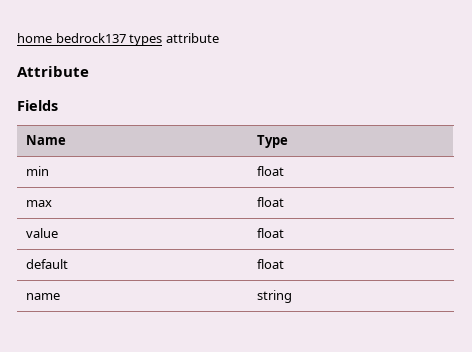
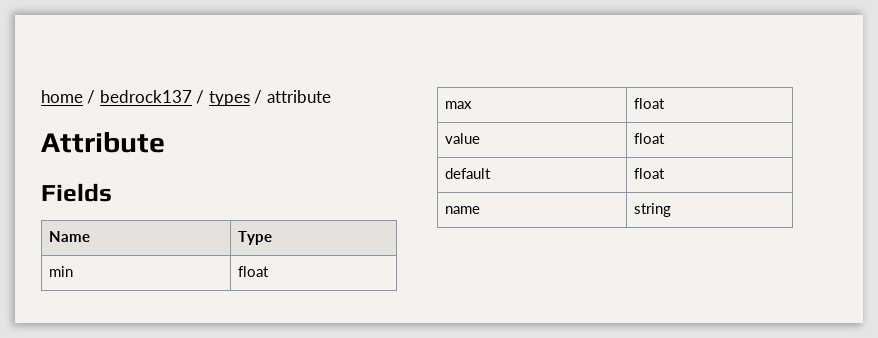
- home bedrock137 types attribute
+ home / bedrock137 / types / attribute

